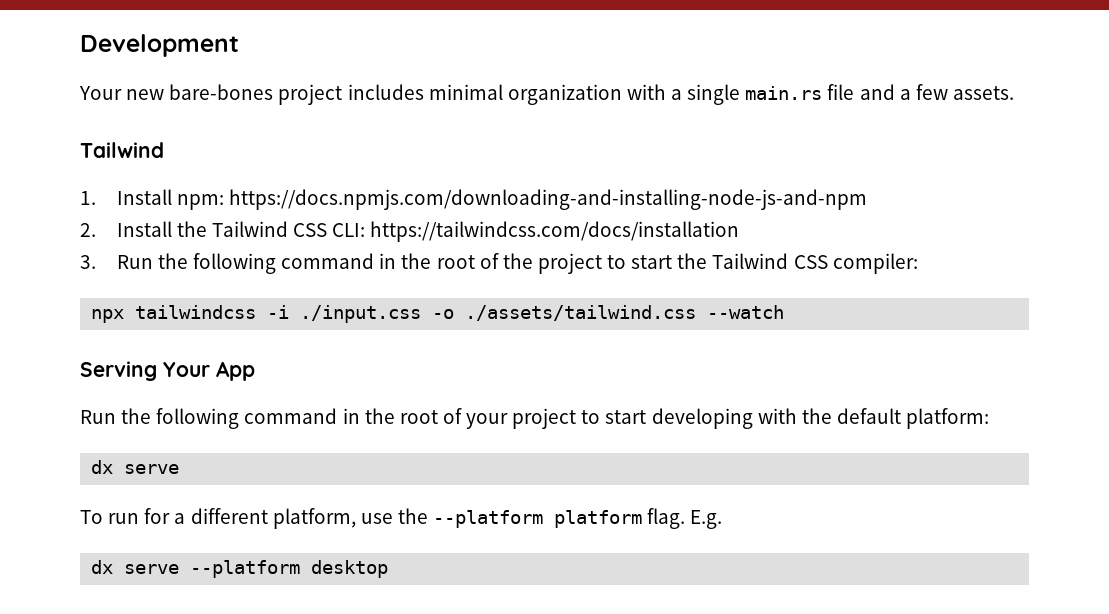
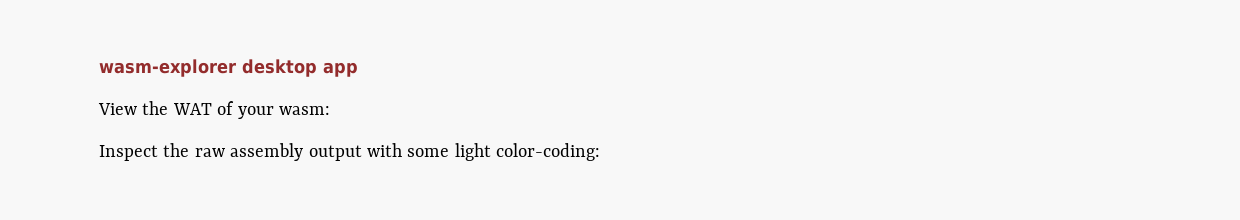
- Development
- Your new bare-bones project includes minimal organization with a single main.rs file and a few assets.
- Tailwind
- 1. Install npm: https://docs.npmjs.com/downloading-and-installing-node-js-and-npm
- 2. Install the Tailwind CSS CLI: https://tailwindcss.com/docs/installation
- 3. Run the following command in the root of the project to start the Tailwind CSS compiler:
- npx tailwindcss -i ./input.css -o ./assets/tailwind.css --watch
- Serving Your App
- Run the following command in the root of your project to start developing with the default platform:
- dx serve
- To run for a different platform, use the --platform platform flag. E.g.
- dx serve --platform desktop
+ wasm-explorer desktop app
+ View the WAT of your wasm:
+ Inspect the raw assembly output with some light color-coding:

